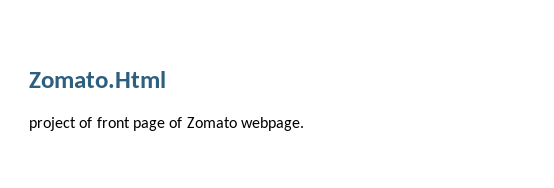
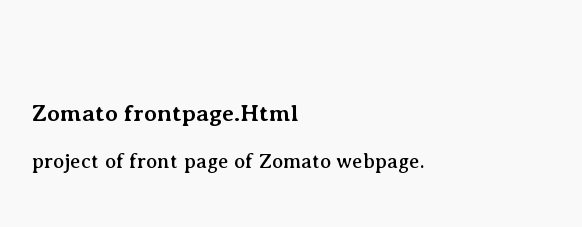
- Zomato.Html
+ Zomato frontpage.Html

